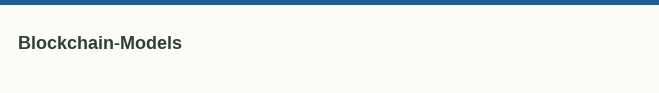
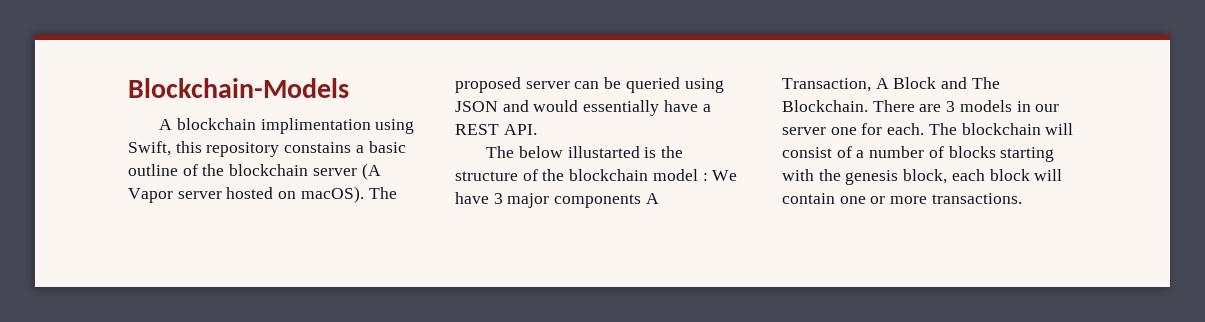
+ A blockchain implimentation using Swift, this repository constains a basic outline of the blockchain server (A Vapor server hosted on macOS). The proposed server can be queried using JSON and would essentially have a REST API.
+ The below illustarted is the structure of the blockchain model : We have 3 major components A Transaction, A Block and The Blockchain. There are 3 models in our server one for each. The blockchain will consist of a number of blocks starting with the genesis block, each block will contain one or more transactions.

